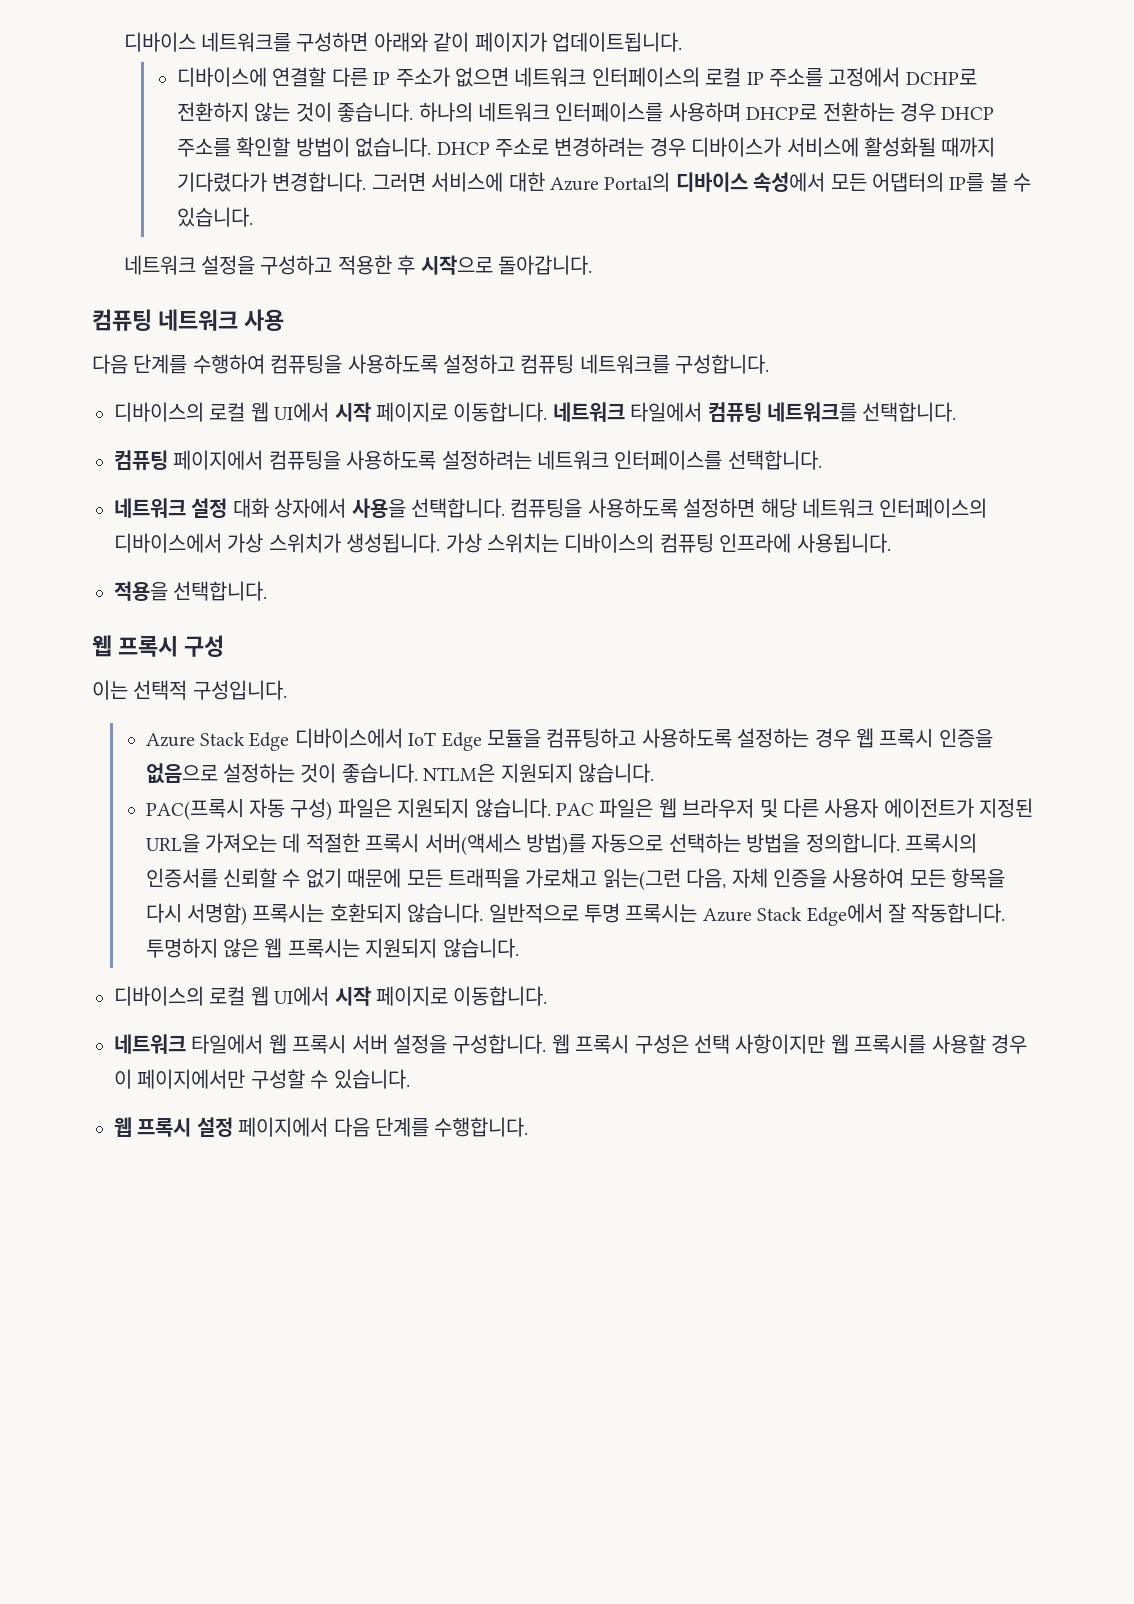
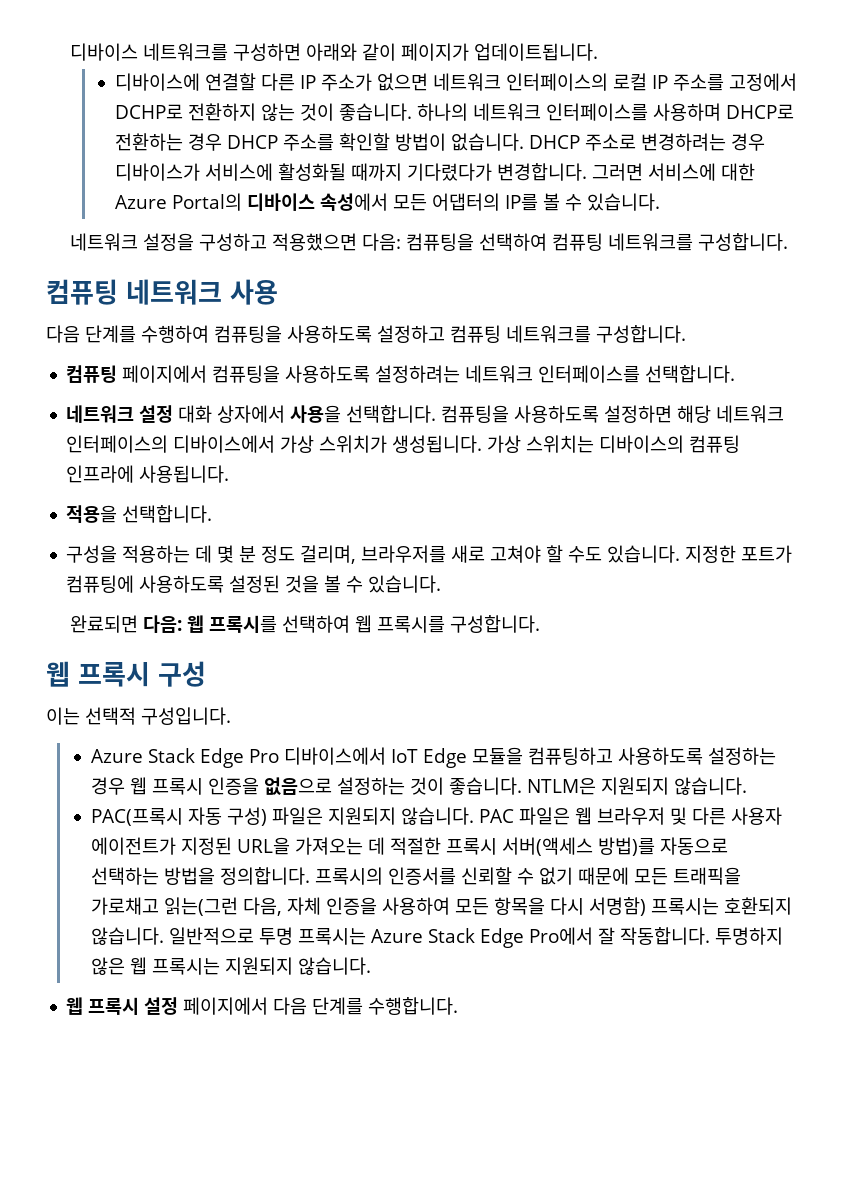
- 네트워크 설정을 구성하고 적용한 후 시작으로 돌아갑니다.
+ 네트워크 설정을 구성하고 적용했으면 다음: 컴퓨팅을 선택하여 컴퓨팅 네트워크를 구성합니다.
- 디바이스의 로컬 웹 UI에서 시작 페이지로 이동합니다. 네트워크 타일에서 컴퓨팅 네트워크를 선택합니다.
+ 구성을 적용하는 데 몇 분 정도 걸리며, 브라우저를 새로 고쳐야 할 수도 있습니다. 지정한 포트가 컴퓨팅에 사용하도록 설정된 것을 볼 수 있습니다.
+ 완료되면 다음: 웹 프록시를 선택하여 웹 프록시를 구성합니다.
- Azure Stack Edge 디바이스에서 IoT Edge 모듈을 컴퓨팅하고 사용하도록 설정하는 경우 웹 프록시 인증을 없음으로 설정하는 것이 좋습니다.
+ Azure Stack Edge Pro 디바이스에서 IoT Edge 모듈을 컴퓨팅하고 사용하도록 설정하는 경우 웹 프록시 인증을 없음으로 설정하는 것이 좋습니다.
- 일반적으로 투명 프록시는 Azure Stack Edge에서 잘 작동합니다.
+ 일반적으로 투명 프록시는 Azure Stack Edge Pro에서 잘 작동합니다.
  투명하지 않은 웹 프록시는 지원되지 않습니다.
- 디바이스의 로컬 웹 UI에서 시작 페이지로 이동합니다.
- 네트워크 타일에서 웹 프록시 서버 설정을 구성합니다. 웹 프록시 구성은 선택 사항이지만 웹 프록시를 사용할 경우 이 페이지에서만 구성할 수 있습니다.

